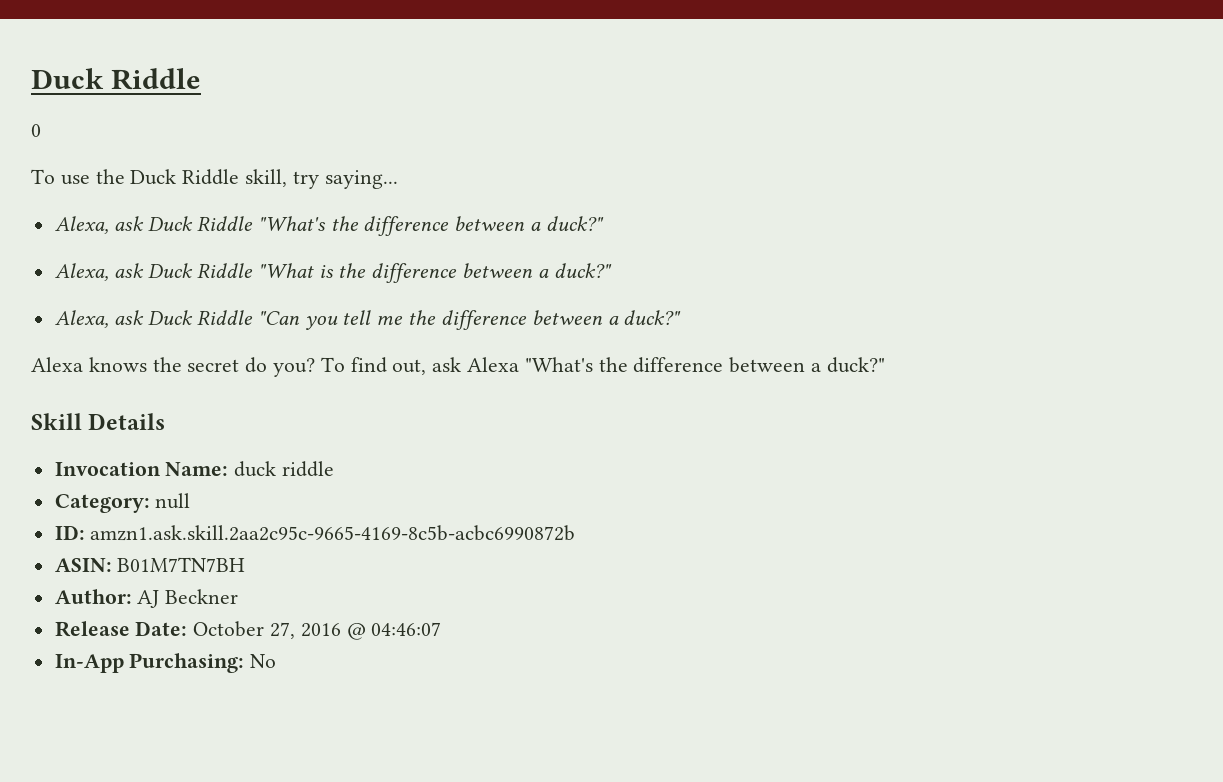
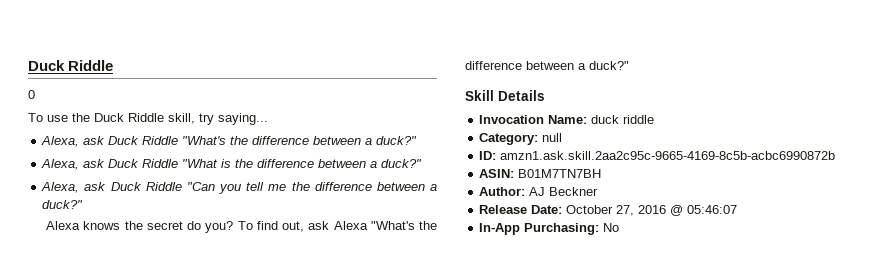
- Release Date: October 27, 2016 @ 04:46:07
+ Release Date: October 27, 2016 @ 05:46:07

